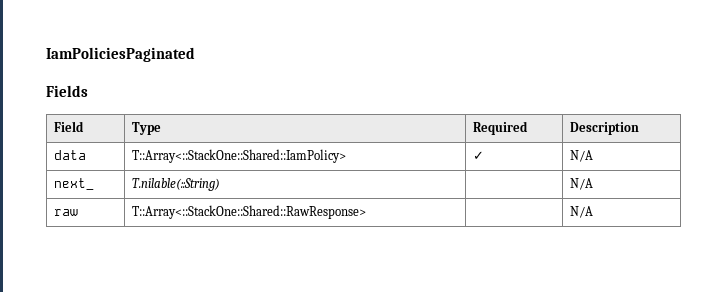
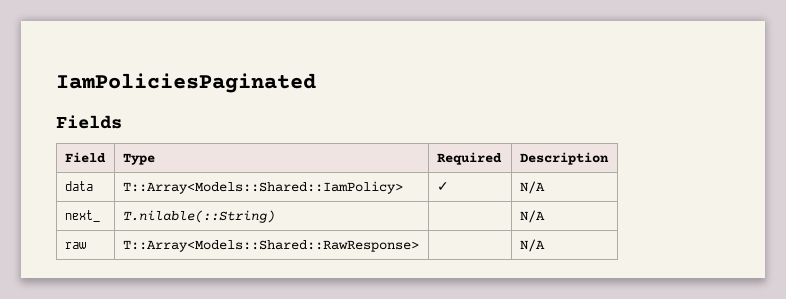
- data | T::Array<::StackOne::Shared::IamPolicy> | ✓ | N/A
+ data | T::Array<Models::Shared::IamPolicy> | ✓ | N/A
- raw | T::Array<::StackOne::Shared::RawResponse> | | N/A
+ raw | T::Array<Models::Shared::RawResponse> | | N/A

